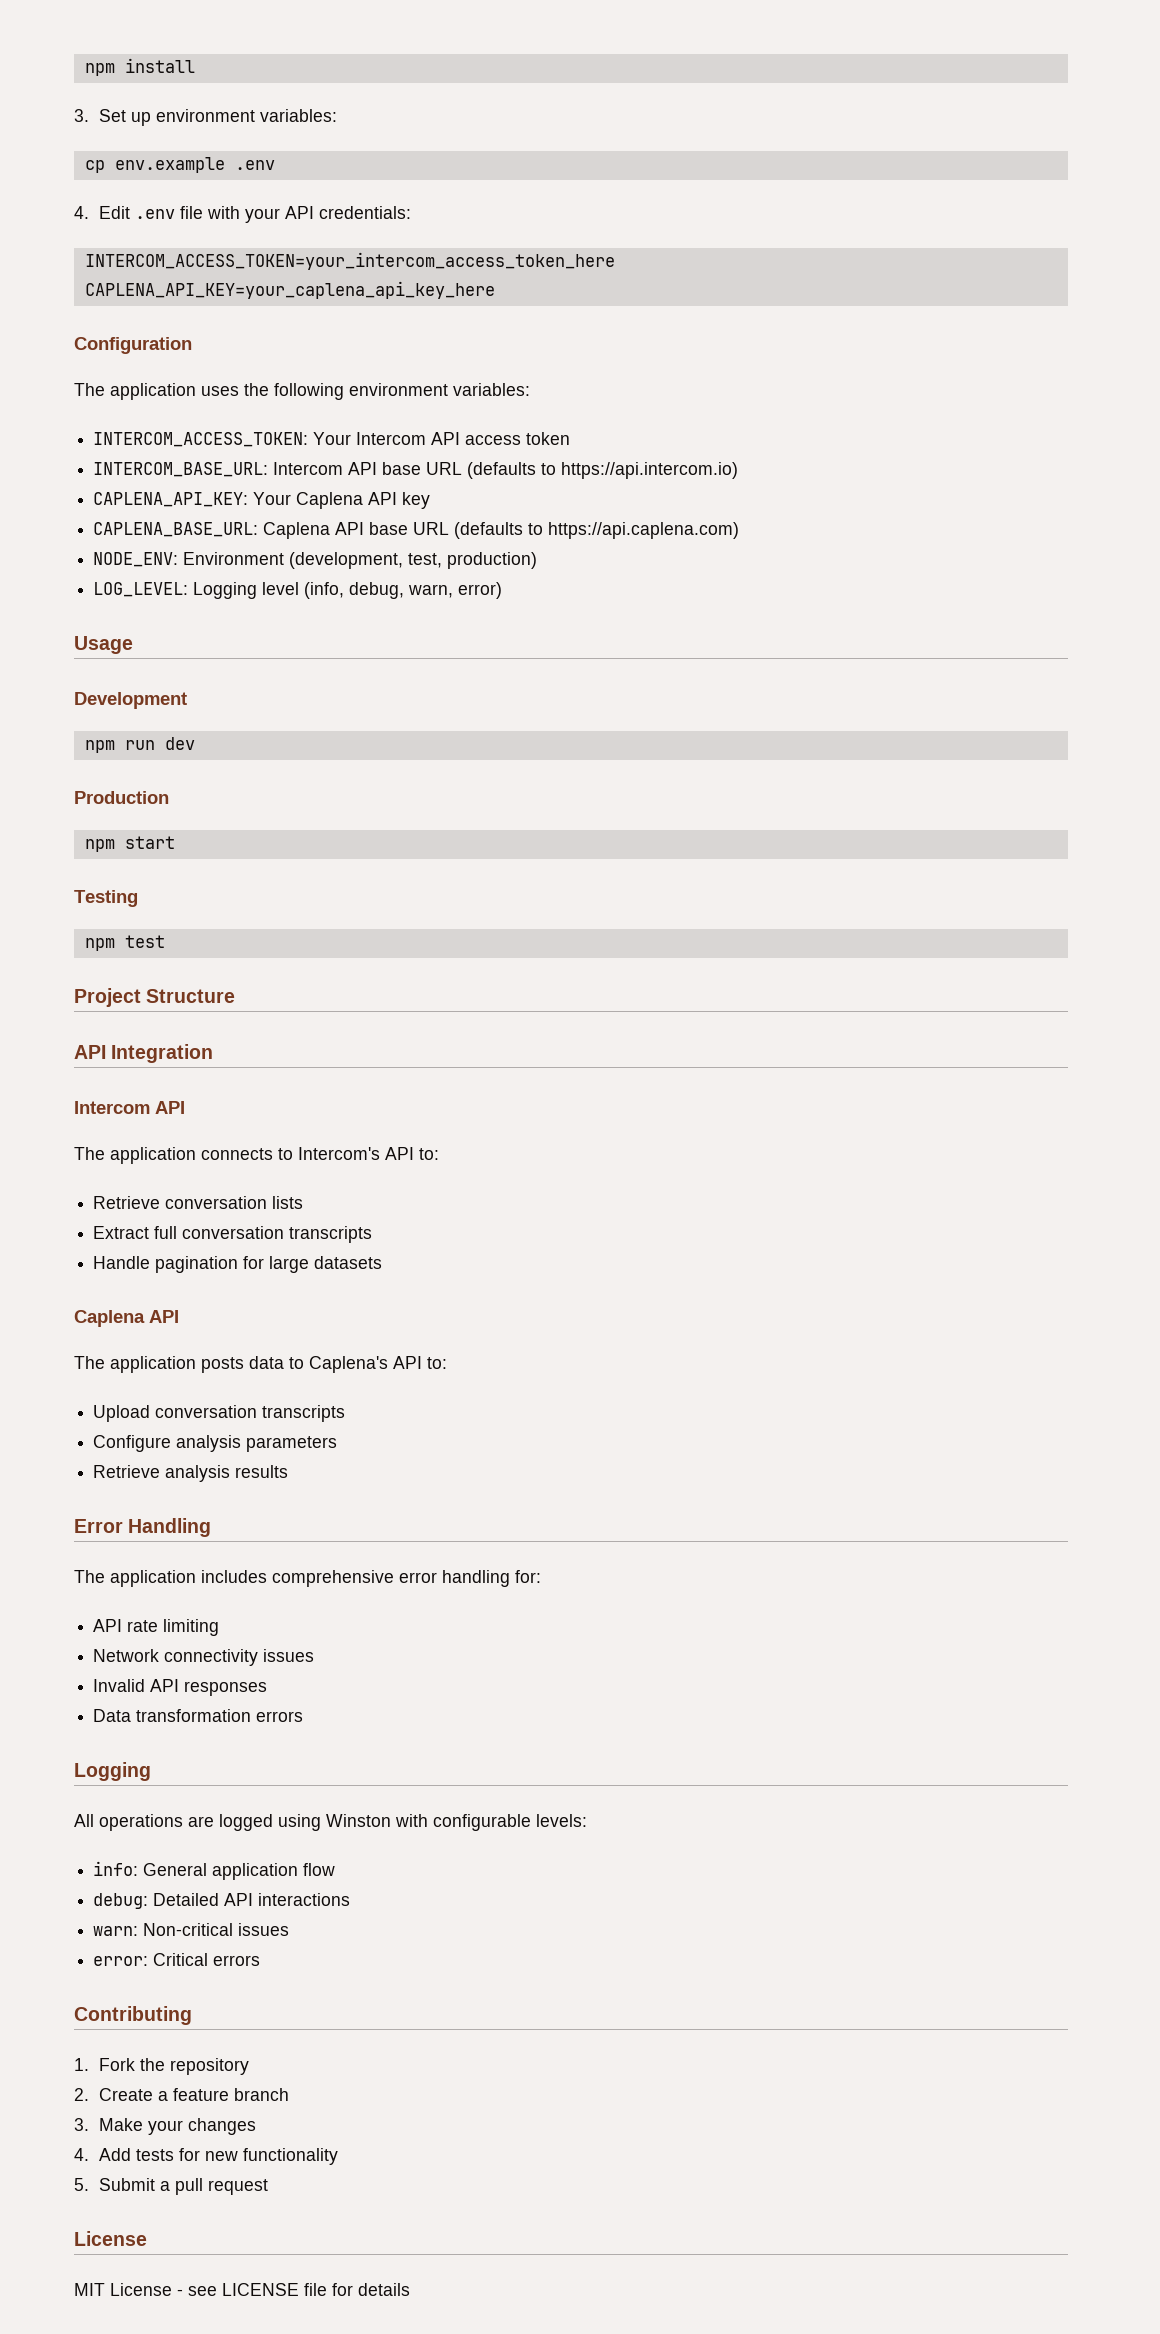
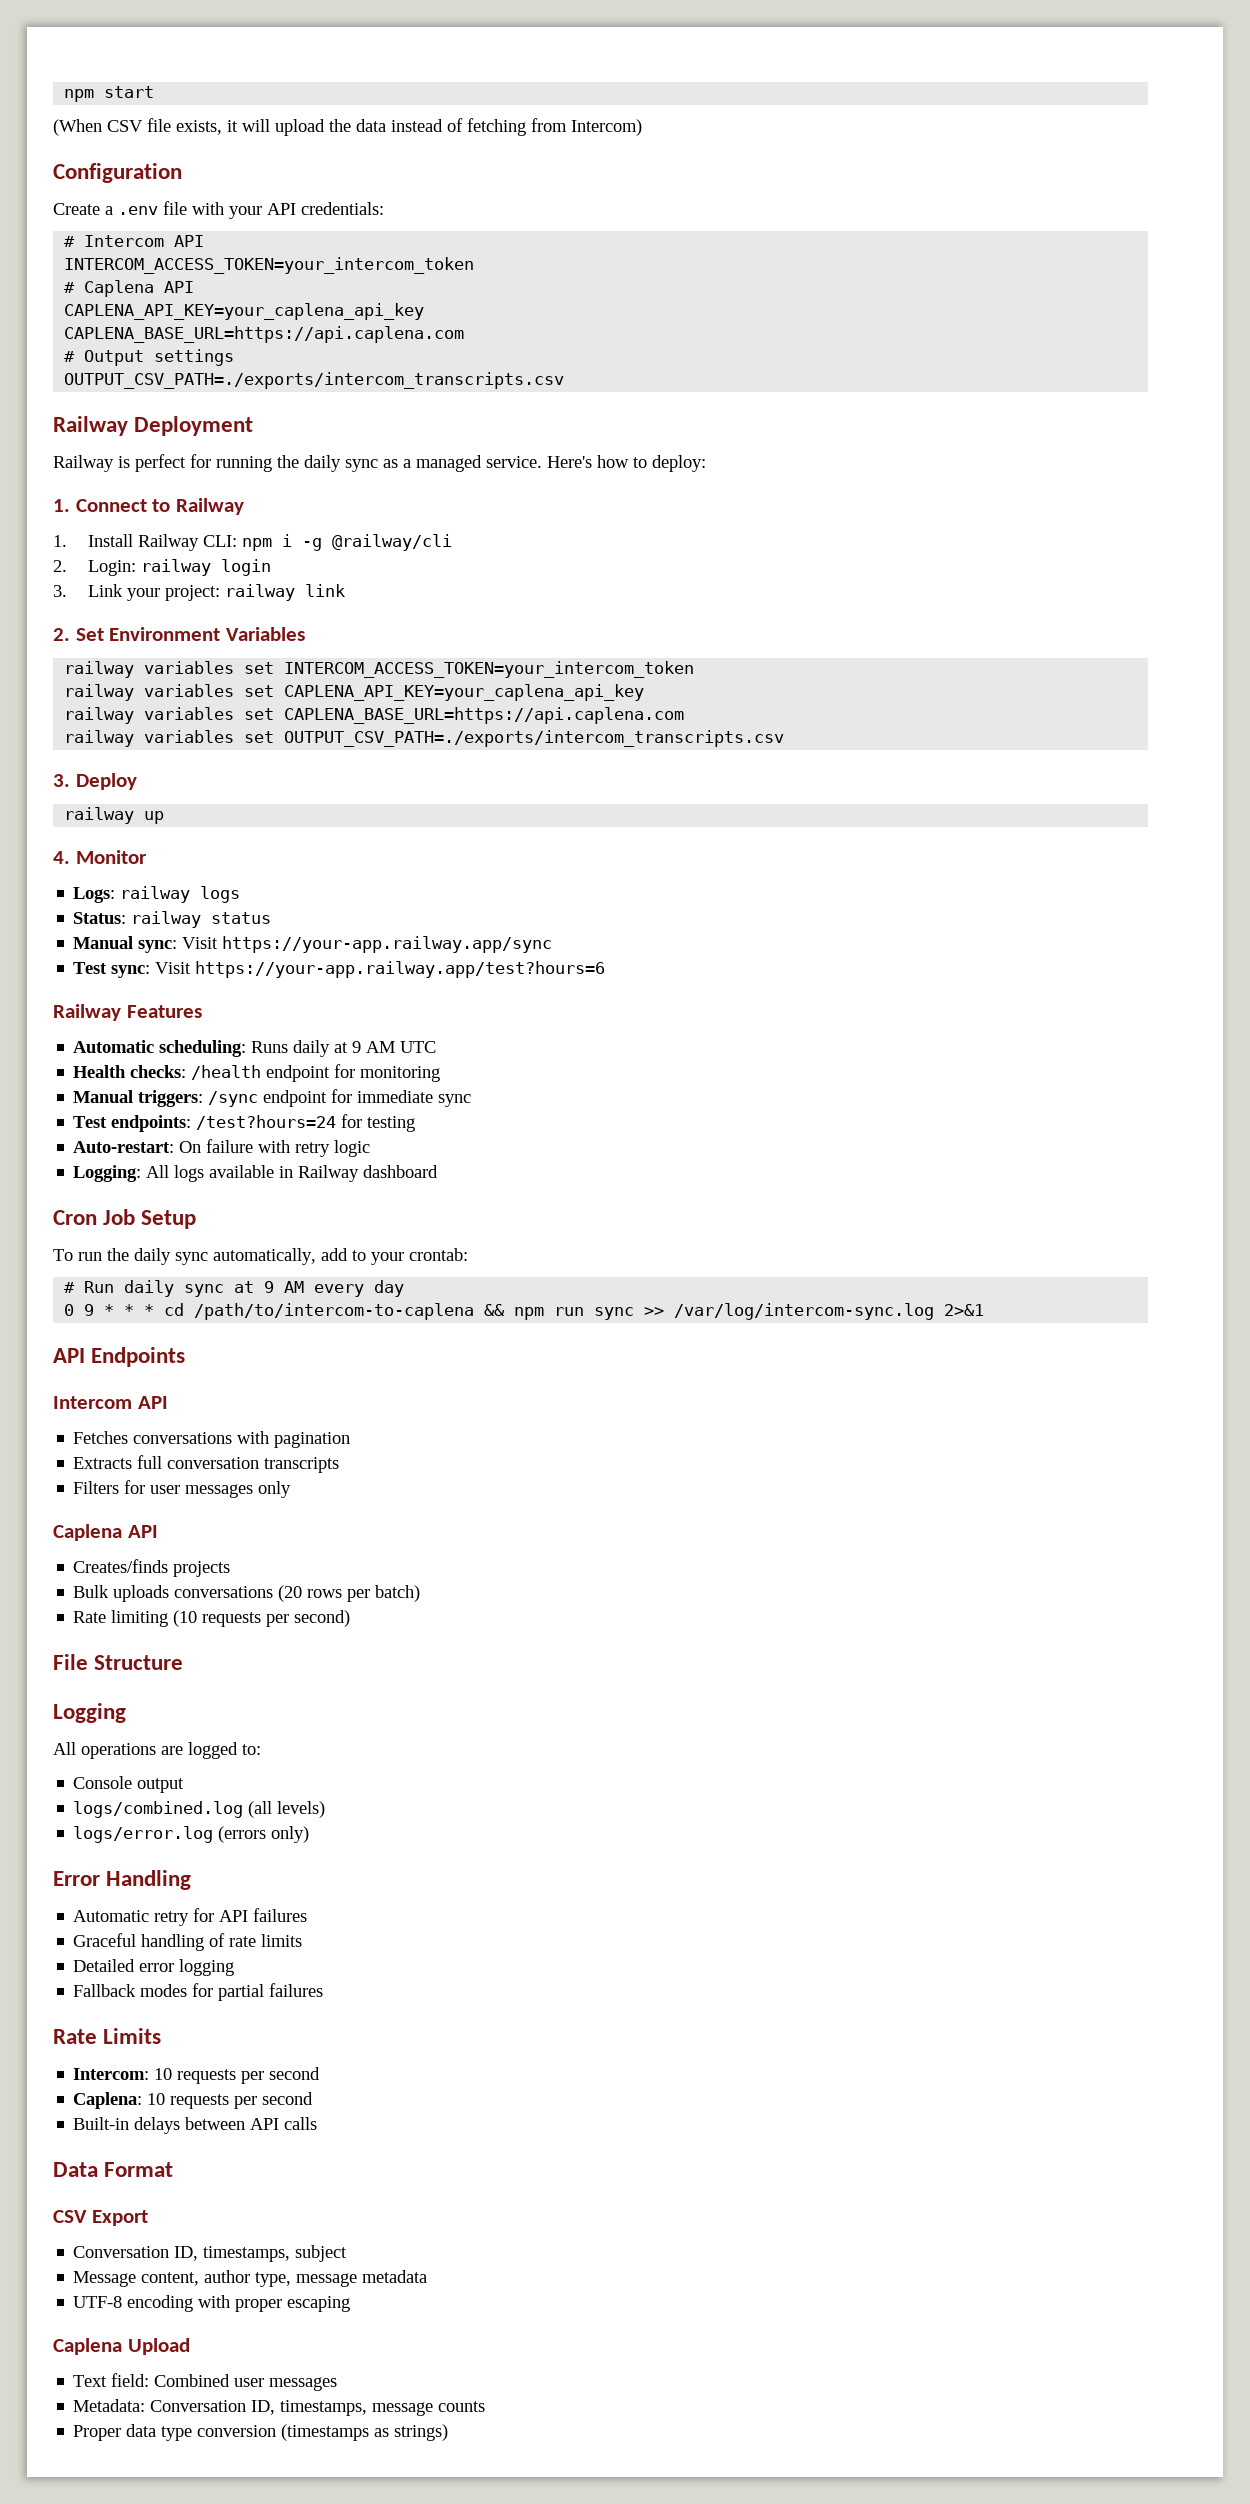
- npm install
- 3. Set up environment variables:
- cp env.example .env
- 4. Edit .env file with your API credentials:
+ npm start
+ (When CSV file exists, it will upload the data instead of fetching from Intercom)
+ Configuration
+ Create a .env file with your API credentials:
- INTERCOM_ACCESS_TOKEN=your_intercom_access_token_here
- CAPLENA_API_KEY=your_caplena_api_key_here
- Configuration
- The application uses the following environment variables:
- INTERCOM_ACCESS_TOKEN: Your Intercom API access token
- INTERCOM_BASE_URL: Intercom API base URL (defaults to https://api.intercom.io)
- CAPLENA_API_KEY: Your Caplena API key
- CAPLENA_BASE_URL: Caplena API base URL (defaults to https://api.caplena.com)
- NODE_ENV: Environment (development, test, production)
- LOG_LEVEL: Logging level (info, debug, warn, error)
- Usage
- Development
- npm run dev
- Production
- npm start
- Testing
- npm test
- Project Structure
- API Integration
+ # Intercom API
+ INTERCOM_ACCESS_TOKEN=your_intercom_token
+ # Caplena API
+ CAPLENA_API_KEY=your_caplena_api_key
+ CAPLENA_BASE_URL=https://api.caplena.com
+ # Output settings
+ OUTPUT_CSV_PATH=./exports/intercom_transcripts.csv
+ Railway Deployment
+ Railway is perfect for running the daily sync as a managed service. Here's how to deploy:
+ 1. Connect to Railway
+ 1. Install Railway CLI: npm i -g @railway/cli
+ 2. Login: railway login
+ 3. Link your project: railway link
+ 2. Set Environment Variables
+ railway variables set INTERCOM_ACCESS_TOKEN=your_intercom_token
+ railway variables set CAPLENA_API_KEY=your_caplena_api_key
+ railway variables set CAPLENA_BASE_URL=https://api.caplena.com
+ railway variables set OUTPUT_CSV_PATH=./exports/intercom_transcripts.csv
+ 3. Deploy
+ railway up
+ 4. Monitor
+ Logs: railway logs
+ Status: railway status
+ Manual sync: Visit https://your-app.railway.app/sync
+ Test sync: Visit https://your-app.railway.app/test?hours=6
+ Railway Features
+ Automatic scheduling: Runs daily at 9 AM UTC
+ Health checks: /health endpoint for monitoring
+ Manual triggers: /sync endpoint for immediate sync
+ Test endpoints: /test?hours=24 for testing
+ Auto-restart: On failure with retry logic
+ Logging: All logs available in Railway dashboard
+ Cron Job Setup
+ To run the daily sync automatically, add to your crontab:
+ # Run daily sync at 9 AM every day
+ 0 9 * * * cd /path/to/intercom-to-caplena && npm run sync >> /var/log/intercom-sync.log 2>&1
+ API Endpoints
  Intercom API
- The application connects to Intercom's API to:
- Retrieve conversation lists
- Extract full conversation transcripts
- Handle pagination for large datasets
+ Fetches conversations with pagination
+ Extracts full conversation transcripts
+ Filters for user messages only
  Caplena API
- The application posts data to Caplena's API to:
- Upload conversation transcripts
- Configure analysis parameters
- Retrieve analysis results
- Error Handling
- The application includes comprehensive error handling for:
- API rate limiting
- Network connectivity issues
- Invalid API responses
- Data transformation errors
+ Creates/finds projects
+ Bulk uploads conversations (20 rows per batch)
+ Rate limiting (10 requests per second)
+ File Structure
- All operations are logged using Winston with configurable levels:
- info: General application flow
- debug: Detailed API interactions
- warn: Non-critical issues
- error: Critical errors
- Contributing
- 1. Fork the repository
- 2. Create a feature branch
- 3. Make your changes
- 4. Add tests for new functionality
- 5. Submit a pull request
- License
- MIT License - see LICENSE file for details
+ All operations are logged to:
+ Console output
+ logs/combined.log (all levels)
+ logs/error.log (errors only)
+ Error Handling
+ Automatic retry for API failures
+ Graceful handling of rate limits
+ Detailed error logging
+ Fallback modes for partial failures
+ Rate Limits
+ Intercom: 10 requests per second
+ Caplena: 10 requests per second
+ Built-in delays between API calls
+ Data Format
+ CSV Export
+ Conversation ID, timestamps, subject
+ Message content, author type, message metadata
+ UTF-8 encoding with proper escaping
+ Caplena Upload
+ Text field: Combined user messages
+ Metadata: Conversation ID, timestamps, message counts
+ Proper data type conversion (timestamps as strings)

